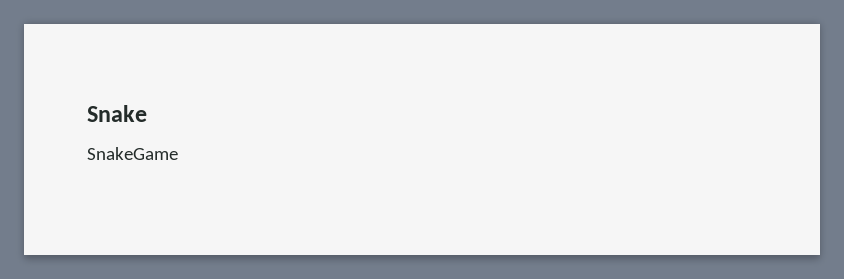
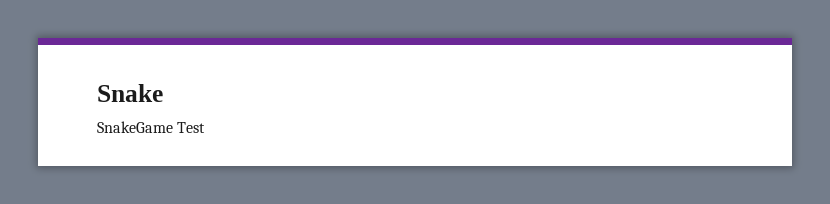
- SnakeGame
+ SnakeGame Test

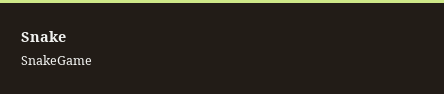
- SnakeGame Test
+ SnakeGame

